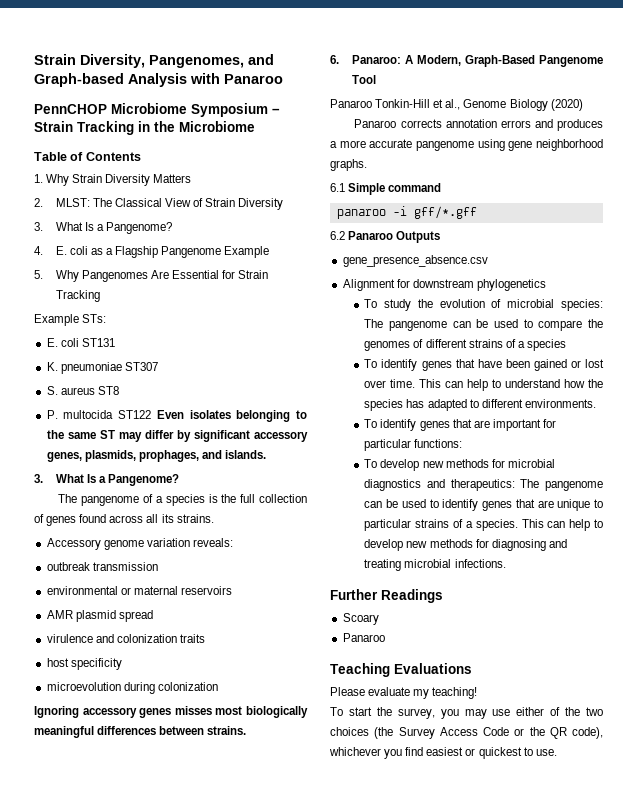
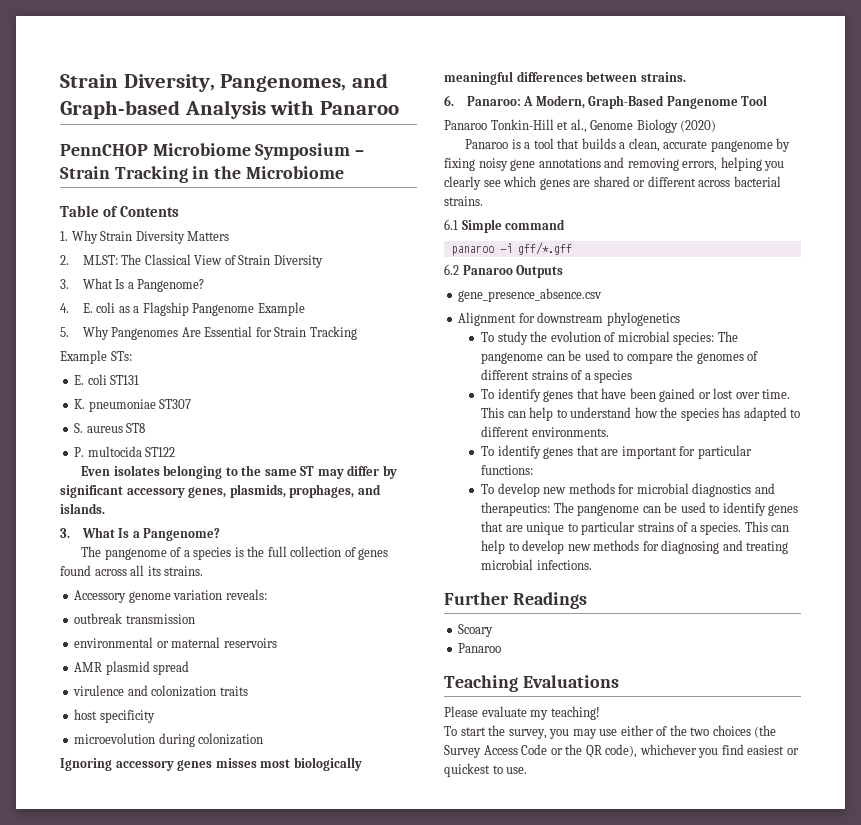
- P. multocida ST122 Even isolates belonging to the same ST may differ by significant accessory genes, plasmids, prophages, and islands.
+ P. multocida ST122
+ Even isolates belonging to the same ST may differ by significant accessory genes, plasmids, prophages, and islands.
- Panaroo corrects annotation errors and produces a more accurate pangenome using gene neighborhood graphs.
+ Panaroo is a tool that builds a clean, accurate pangenome by fixing noisy gene annotations and removing errors, helping you clearly see which genes are shared or different across bacterial strains.

